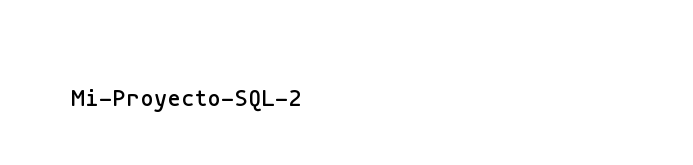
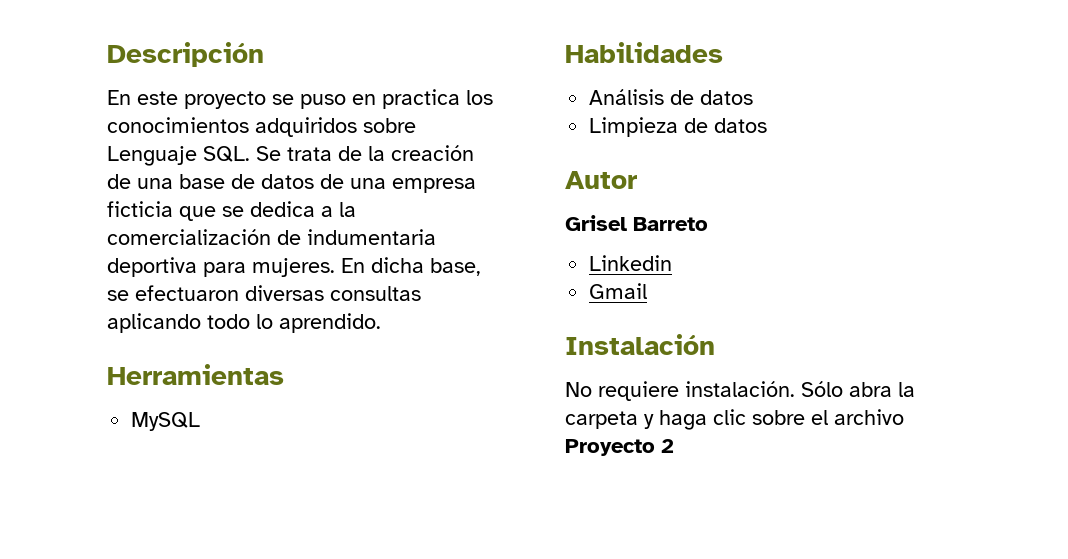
- Mi-Proyecto-SQL-2
+ Descripción
+ En este proyecto se puso en practica los conocimientos adquiridos sobre Lenguaje SQL. Se trata de la creación de una base de datos de una empresa ficticia que se dedica a la comercialización de indumentaria deportiva para mujeres. En dicha base, se efectuaron diversas consultas aplicando todo lo aprendido.
+ Herramientas
+ MySQL
+ Habilidades
+ Análisis de datos
+ Limpieza de datos
+ Autor
+ Grisel Barreto
+ Linkedin
+ Gmail
+ Instalación
+ No requiere instalación. Sólo abra la carpeta y haga clic sobre el archivo Proyecto 2

